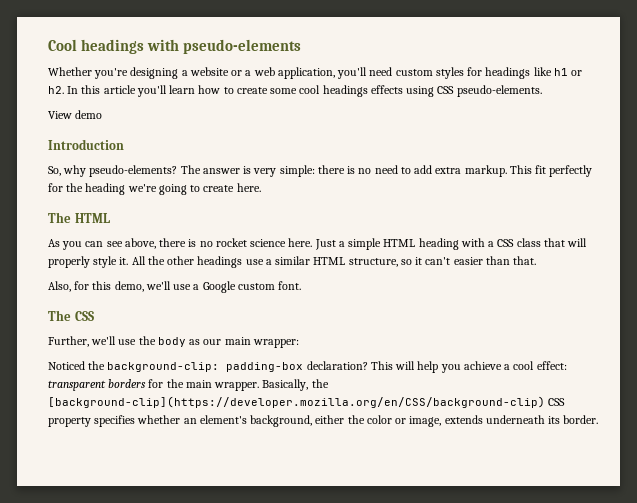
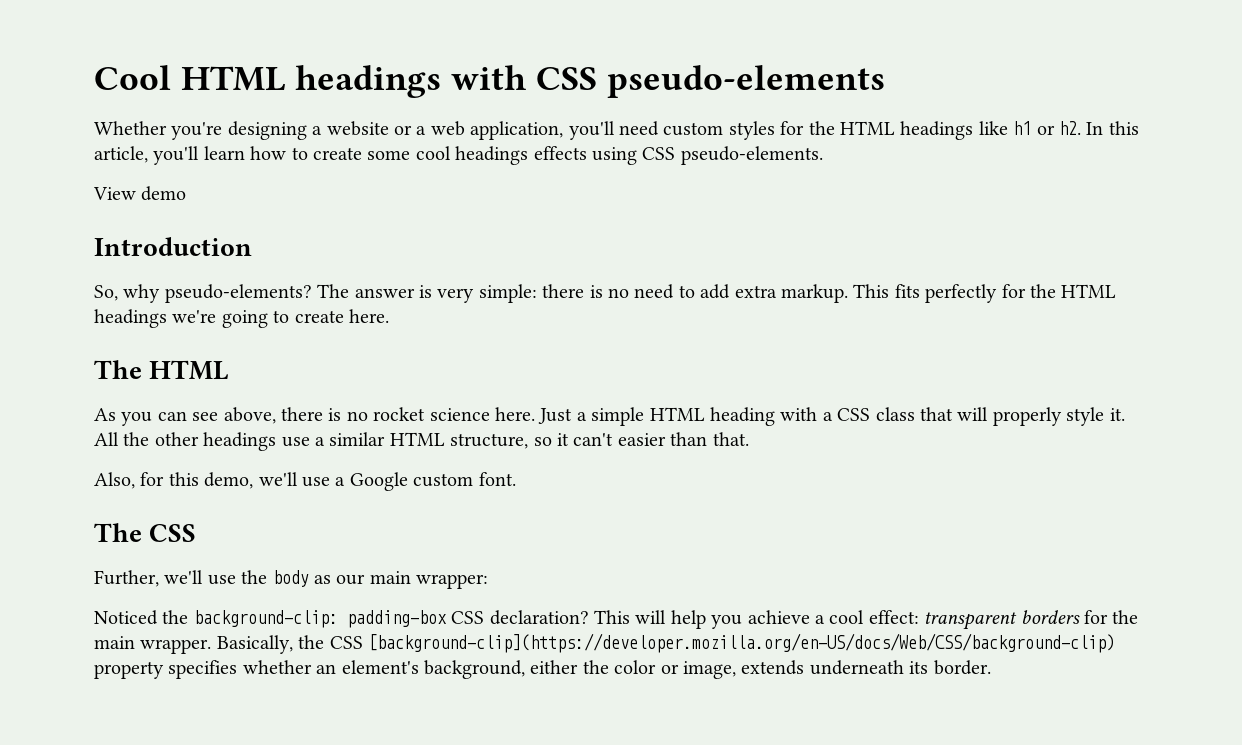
- Cool headings with pseudo-elements
+ Cool HTML headings with CSS pseudo-elements
- Whether you're designing a website or a web application, you'll need custom styles for headings like h1 or h2.
+ Whether you're designing a website or a web application, you'll need custom styles for the HTML headings like h1 or h2.
- In this article you'll learn how to create some cool headings effects using CSS pseudo-elements.
+ In this article, you'll learn how to create some cool headings effects using CSS pseudo-elements.
- This fit perfectly for the heading we're going to create here.
+ This fits perfectly for the HTML headings we're going to create here.
- Noticed the background-clip: padding-box declaration?
+ Noticed the background-clip: padding-box CSS declaration?
- Basically, the [background-clip](https://developer.mozilla.org/en/CSS/background-clip) CSS property specifies whether an element's background, either the color or image, extends underneath its border.
+ Basically, the CSS [background-clip](https://developer.mozilla.org/en-US/docs/Web/CSS/background-clip) property specifies whether an element's background, either the color or image, extends underneath its border.

